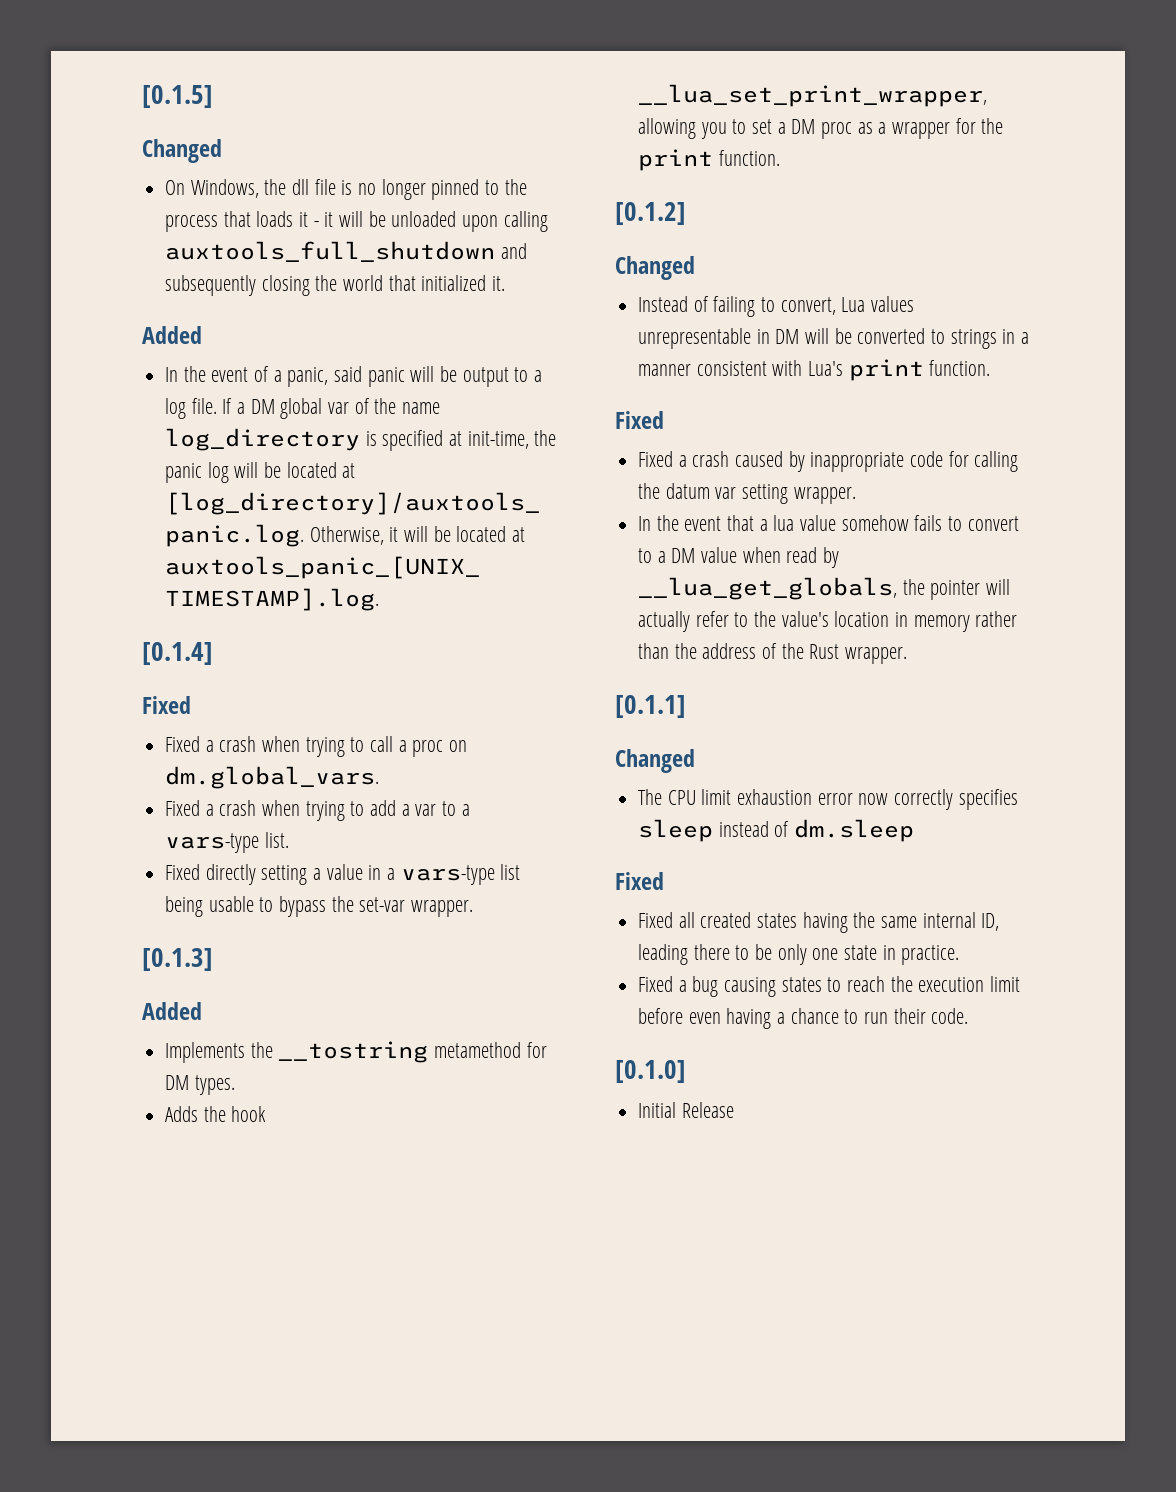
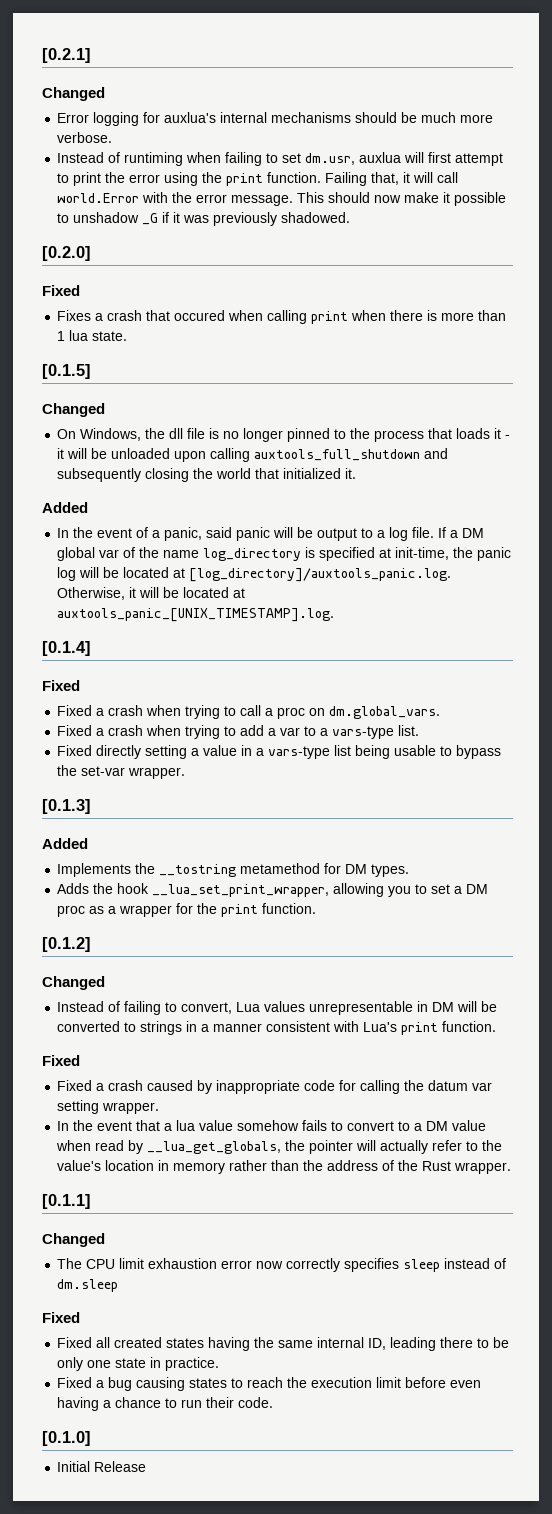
+ [0.2.1]
+ Changed
+ Error logging for auxlua's internal mechanisms should be much more verbose.
+ Instead of runtiming when failing to set dm.usr, auxlua will first attempt to print the error using the print function. Failing that, it will call world.Error with the error message. This should now make it possible to unshadow _G if it was previously shadowed.
+ [0.2.0]
+ Fixed
+ Fixes a crash that occured when calling print when there is more than 1 lua state.

